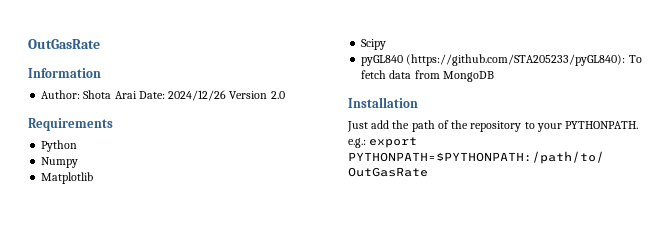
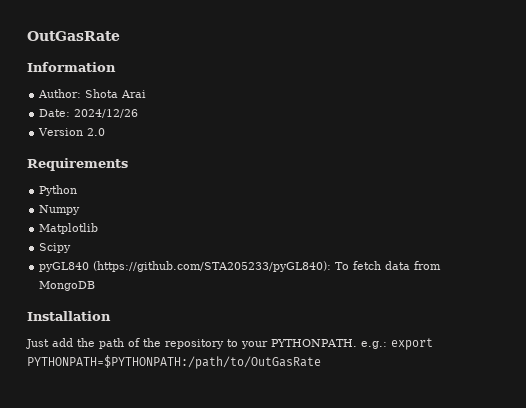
- Author: Shota Arai Date: 2024/12/26 Version 2.0
+ Author: Shota Arai
+ Date: 2024/12/26
+ Version 2.0

